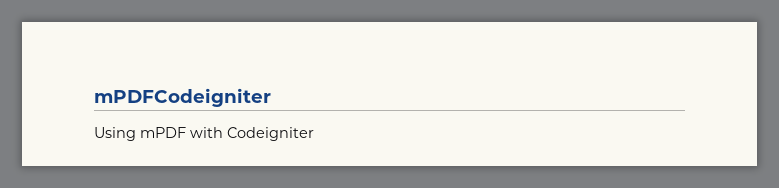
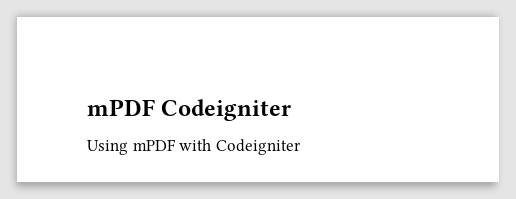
- mPDFCodeigniter
+ mPDF Codeigniter

